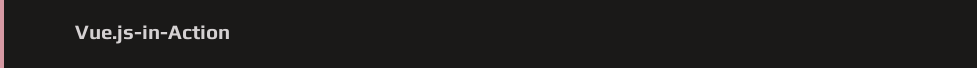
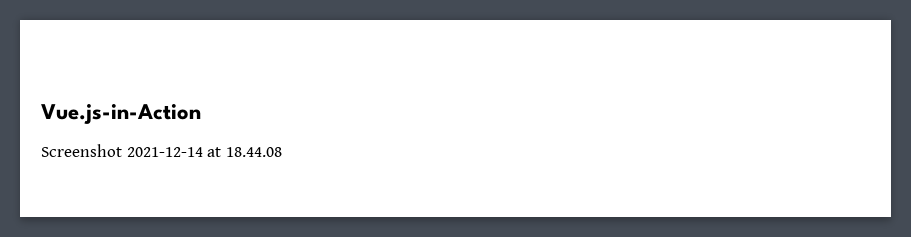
+ Screenshot 2021-12-14 at 18.44.08

